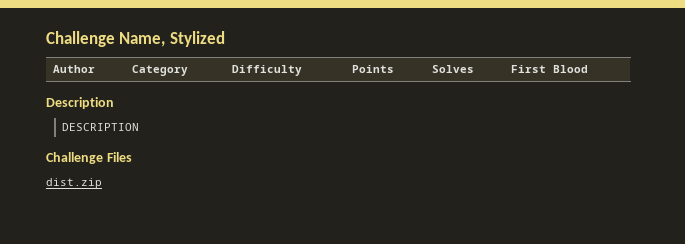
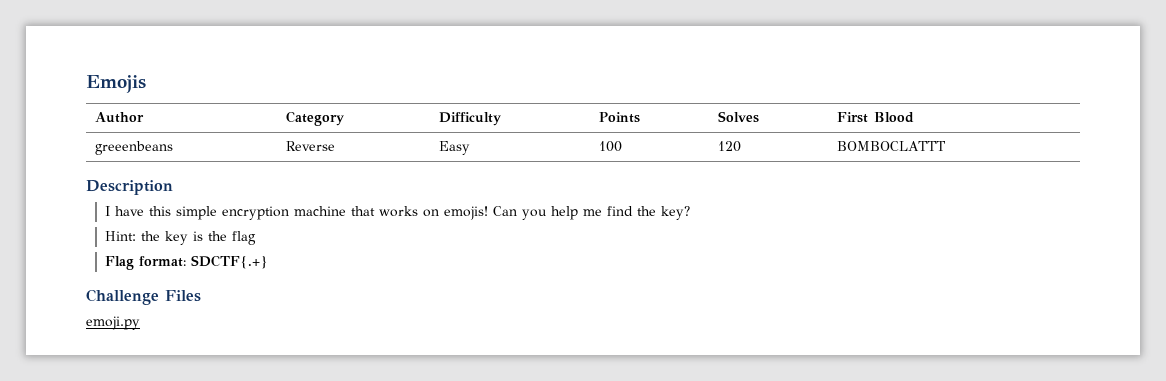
- Challenge Name, Stylized
+ Emojis
+ greeenbeans | Reverse | Easy | 100 | 120 | BOMBOCLATTT
  Description
- DESCRIPTION
+ I have this simple encryption machine that works on emojis! Can you help me find the key?
+ Hint: the key is the flag
+ Flag format: SDCTF{.+}
- dist.zip
+ emoji.py

